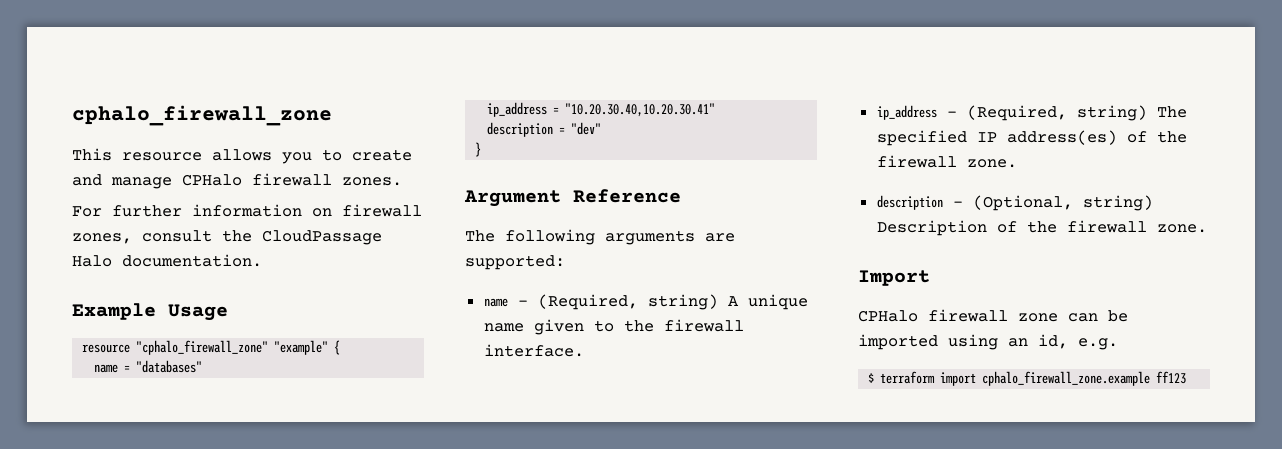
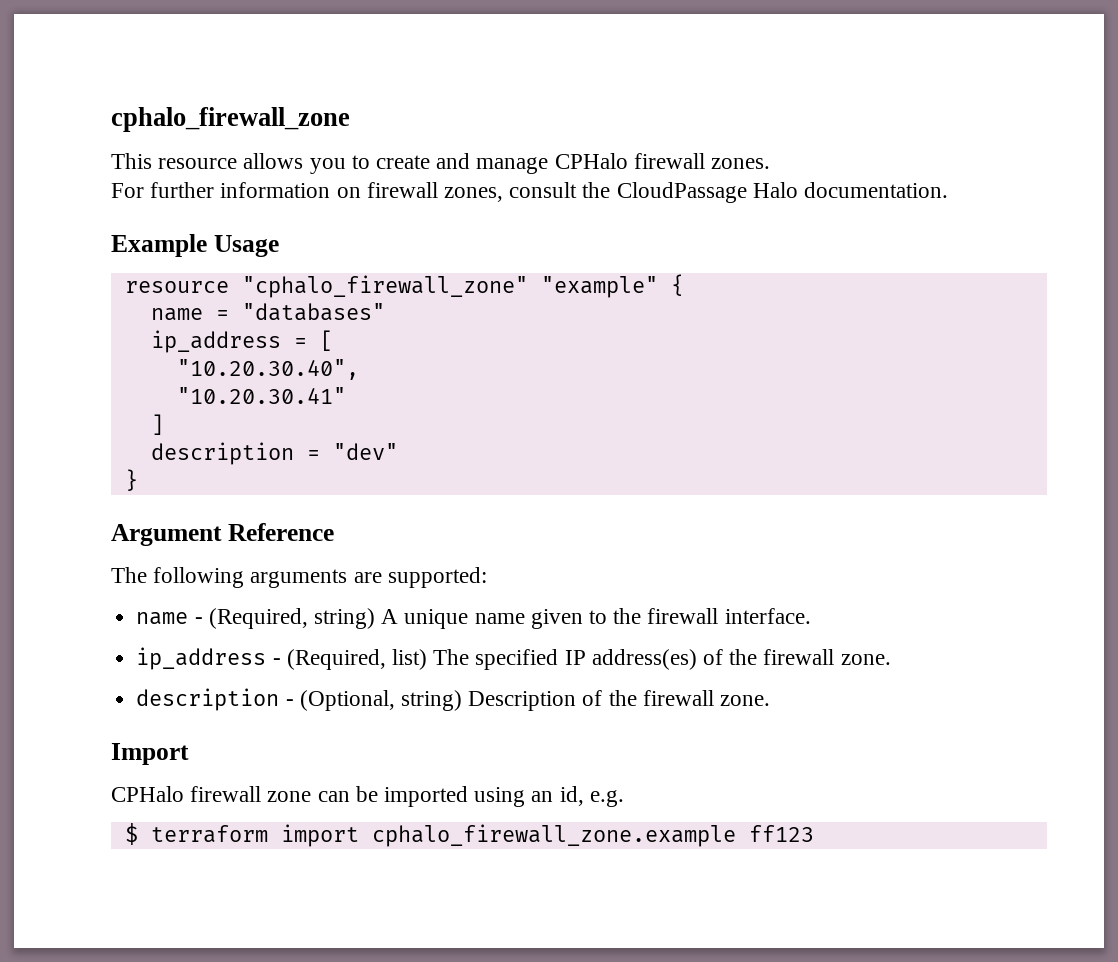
- ip_address = "10.20.30.40,10.20.30.41"
+ ip_address = [
+ "10.20.30.40",
+ "10.20.30.41"
+ ]
- ip_address - (Required, string) The specified IP address(es) of the firewall zone.
+ ip_address - (Required, list) The specified IP address(es) of the firewall zone.

